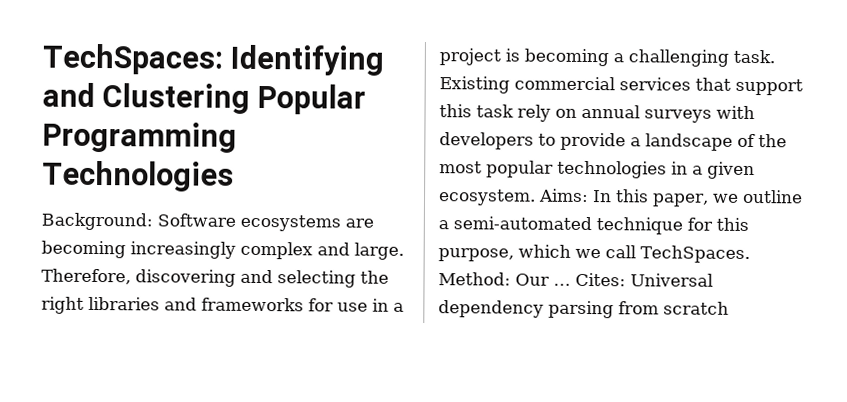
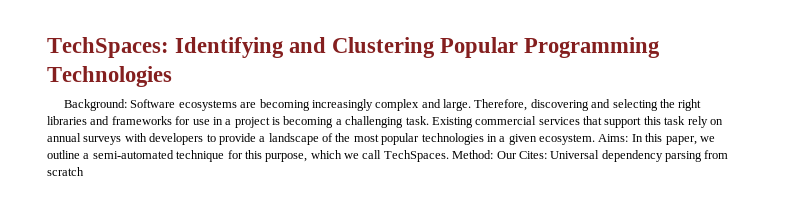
- Method: Our … Cites: Universal dependency parsing from scratch
+ Method: Our Cites: Universal dependency parsing from scratch

